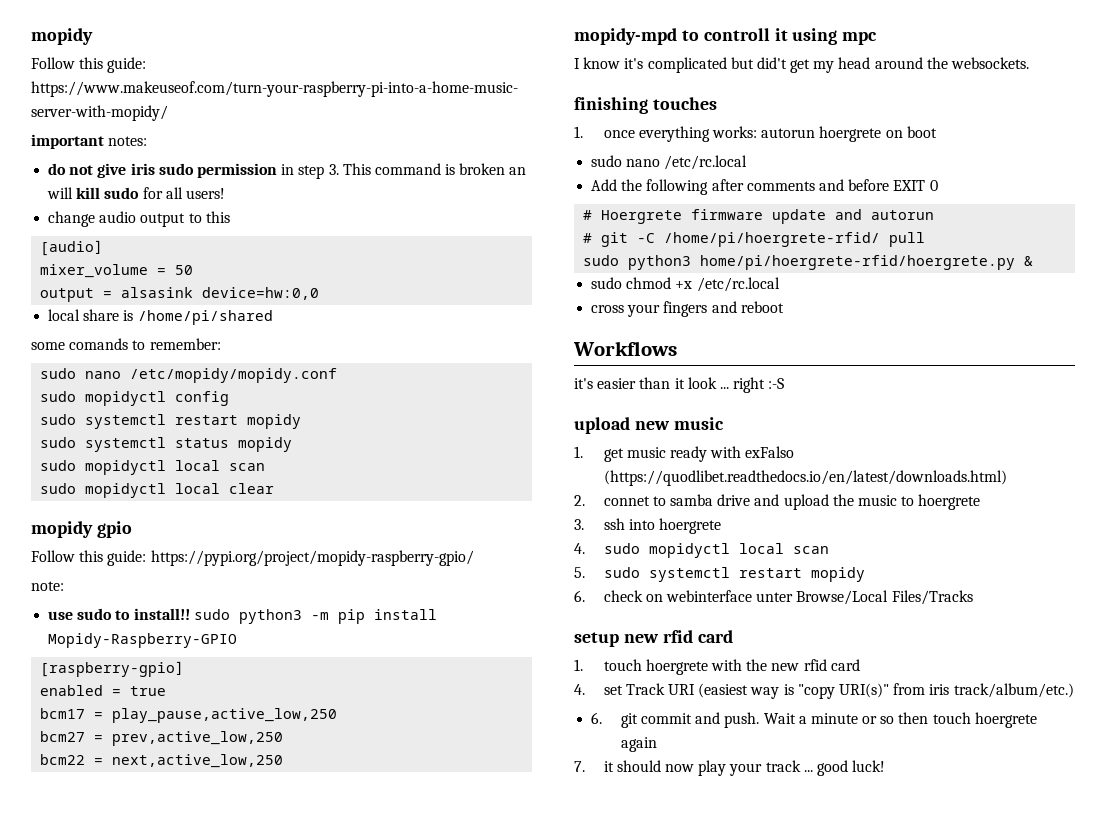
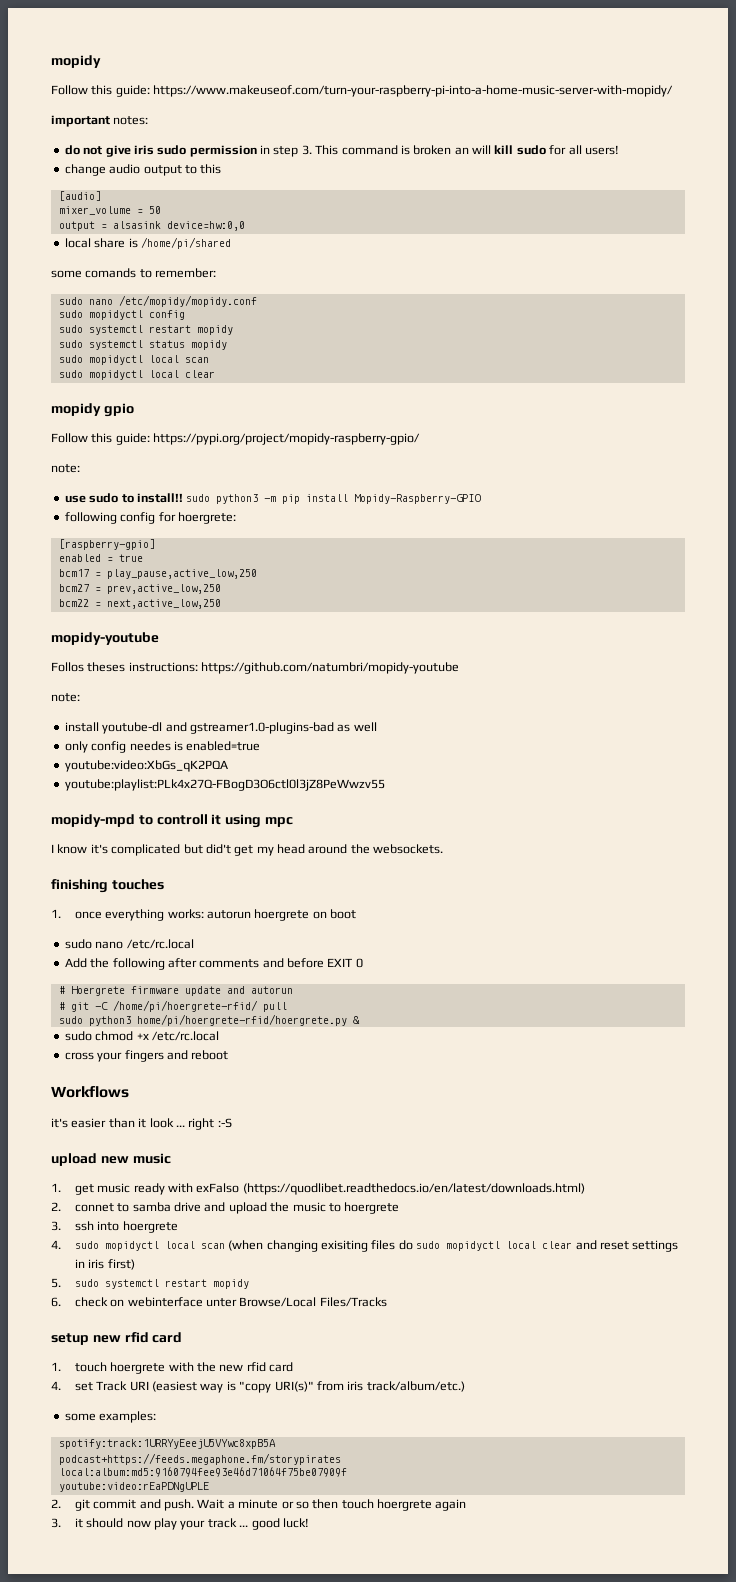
+ following config for hoergrete:
+ mopidy-youtube
+ Follos theses instructions: https://github.com/natumbri/mopidy-youtube
+ note:
+ install youtube-dl and gstreamer1.0-plugins-bad as well
+ only config needes is enabled=true
+ youtube:video:XbGs_qK2PQA
+ youtube:playlist:PLk4x27Q-FBogD3O6ctl0l3jZ8PeWwzv55
- 4. sudo mopidyctl local scan
+ 4. sudo mopidyctl local scan (when changing exisiting files do sudo mopidyctl local clear and reset settings in iris first)
- 6. git commit and push.
+ some examples:
+ spotify:track:1URRYyEeejU5VYwc8xpB5A
+ podcast+https://feeds.megaphone.fm/storypirates
+ local:album:md5:9160794fee93e46d71064f75be07909f
+ youtube:video:rEaPDNgUPLE
+ 2. git commit and push.
- 7. it should now play your track ... good luck!
+ 3. it should now play your track ... good luck!

